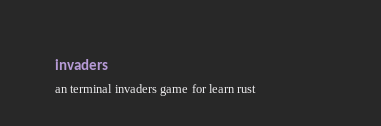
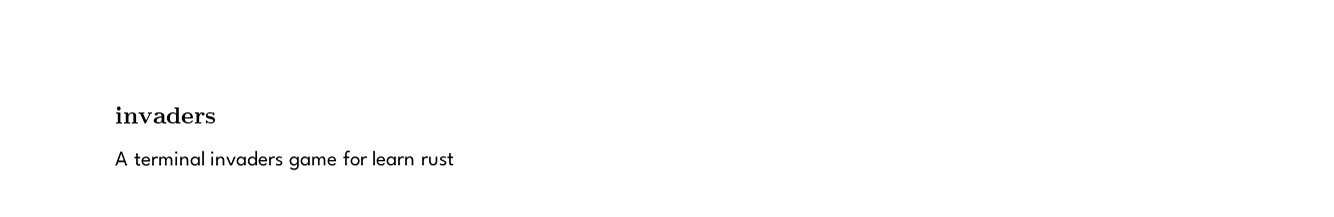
- an terminal invaders game for learn rust
+ A terminal invaders game for learn rust

